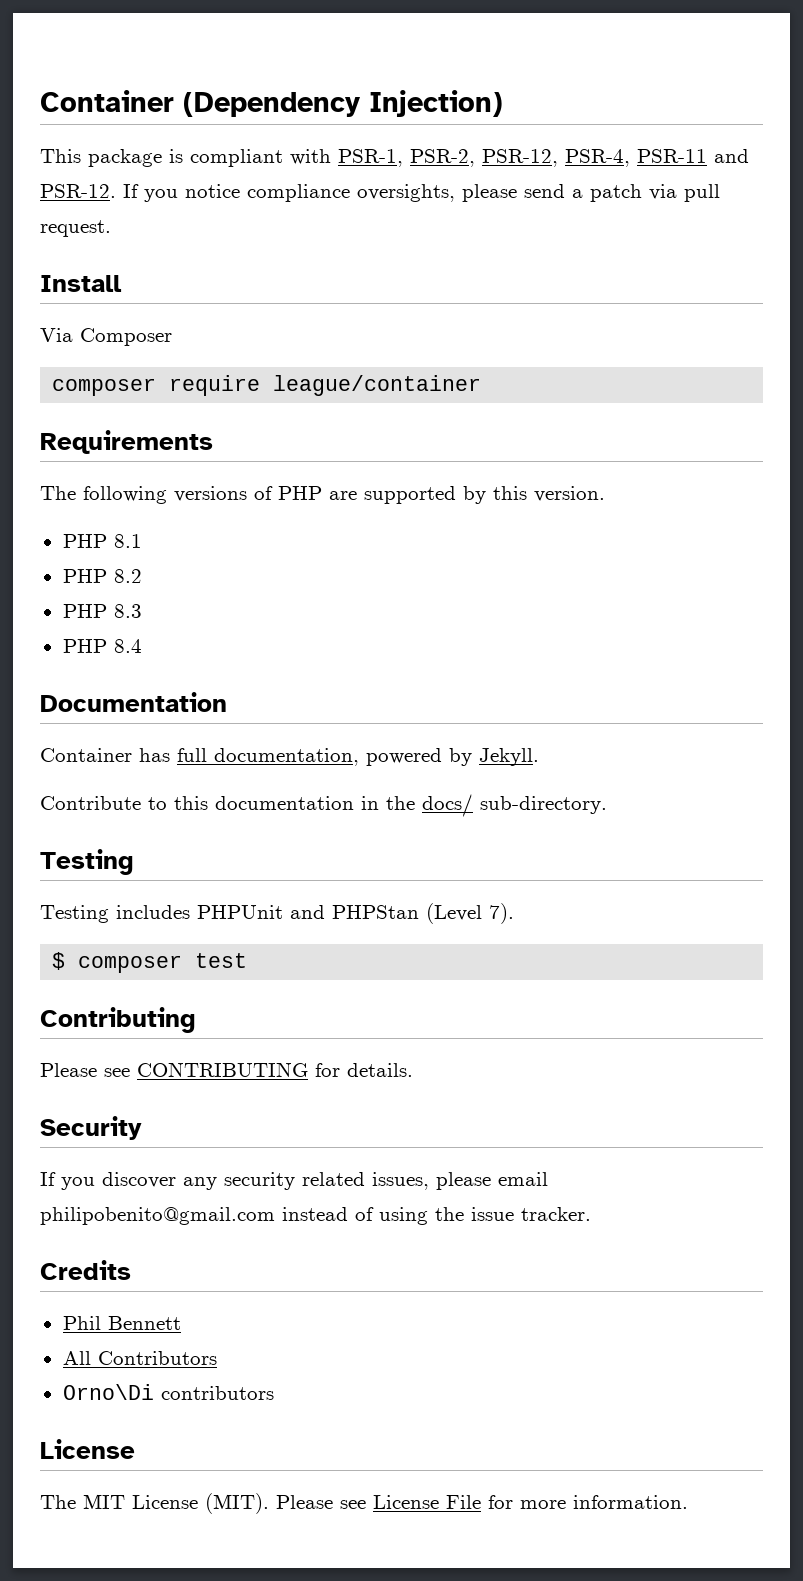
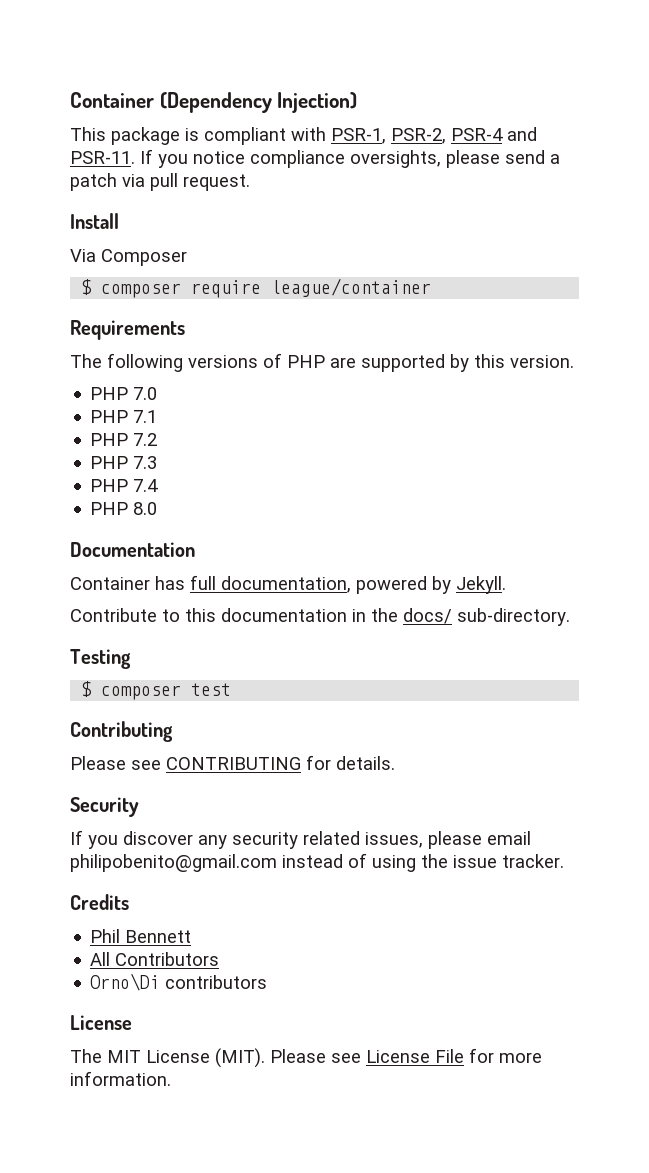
- This package is compliant with PSR-1, PSR-2, PSR-12, PSR-4, PSR-11 and PSR-12.
+ This package is compliant with PSR-1, PSR-2, PSR-4 and PSR-11.
- composer require league/container
+ $ composer require league/container
- PHP 8.1
- PHP 8.2
- PHP 8.3
- PHP 8.4
+ PHP 7.0
+ PHP 7.1
+ PHP 7.2
+ PHP 7.3
+ PHP 7.4
+ PHP 8.0
- Testing includes PHPUnit and PHPStan (Level 7).

